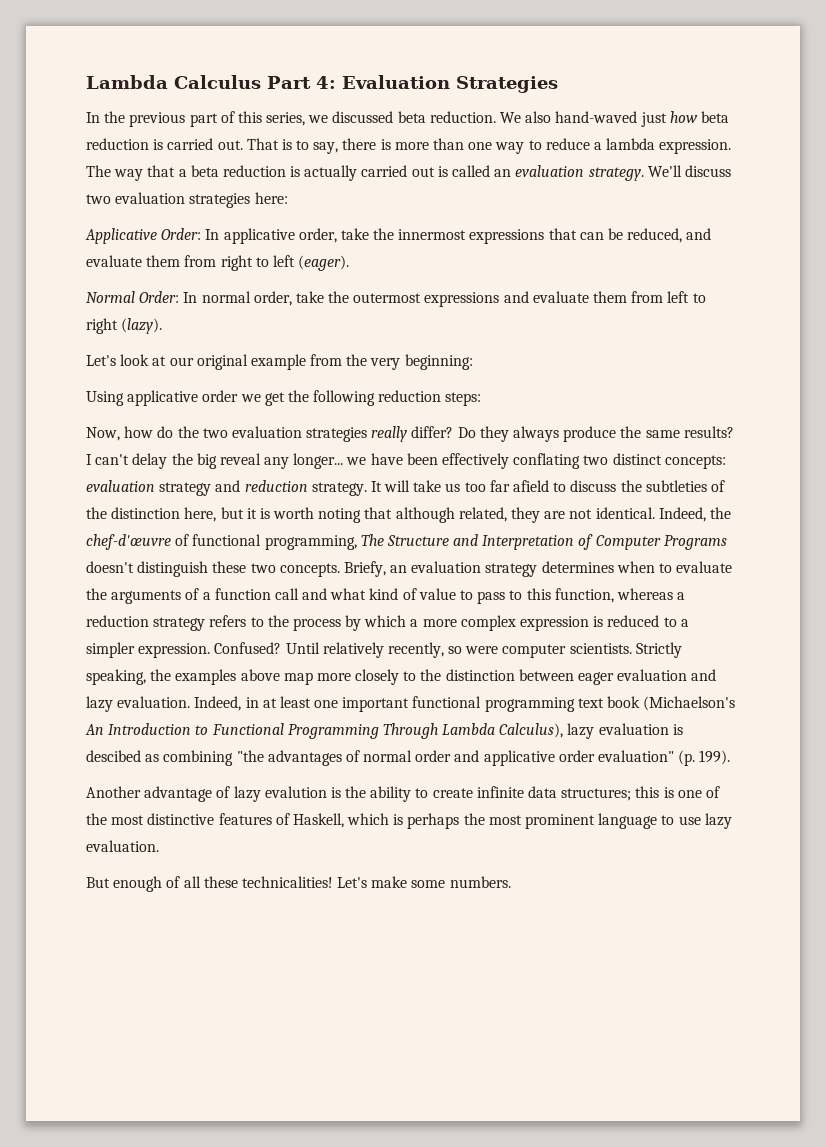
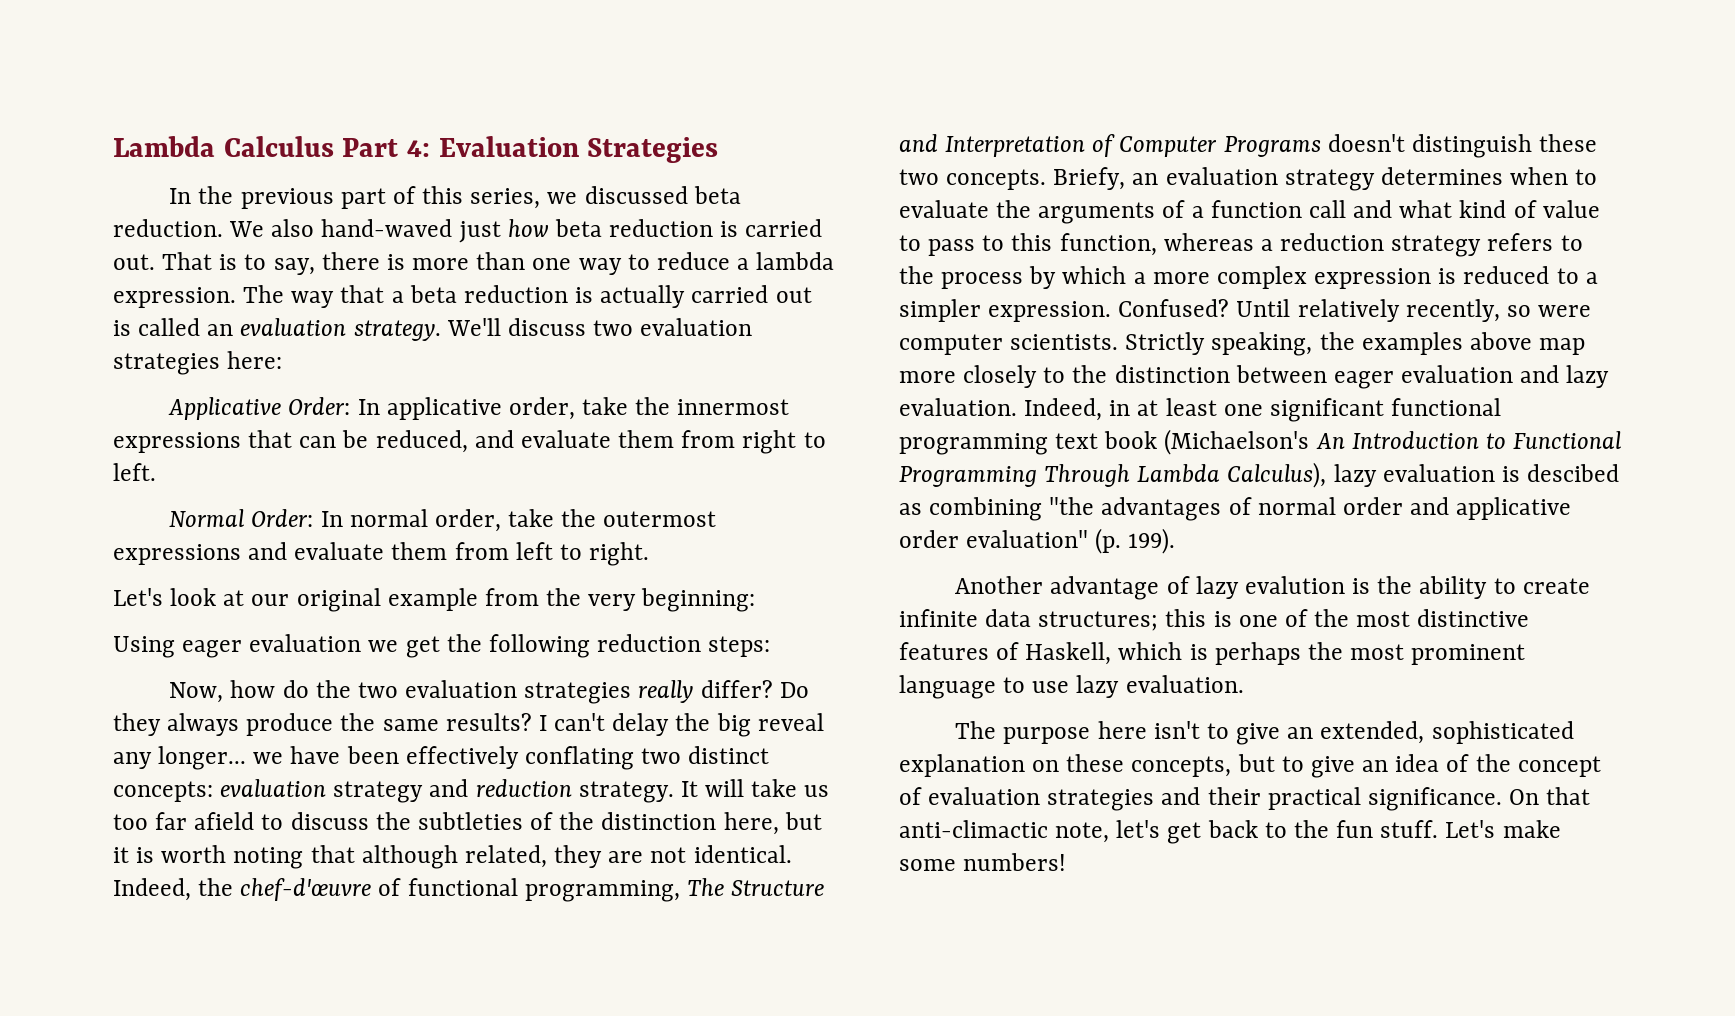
- Applicative Order: In applicative order, take the innermost expressions that can be reduced, and evaluate them from right to left (eager).
+ Applicative Order: In applicative order, take the innermost expressions that can be reduced, and evaluate them from right to left.
- Normal Order: In normal order, take the outermost expressions and evaluate them from left to right (lazy).
+ Normal Order: In normal order, take the outermost expressions and evaluate them from left to right.
- Using applicative order we get the following reduction steps:
+ Using eager evaluation we get the following reduction steps:
- Indeed, in at least one important functional programming text book (Michaelson's An Introduction to Functional Programming Through Lambda Calculus), lazy evaluation is descibed as combining "the advantages of normal order and applicative order evaluation" (p. 199).
+ Indeed, in at least one significant functional programming text book (Michaelson's An Introduction to Functional Programming Through Lambda Calculus), lazy evaluation is descibed as combining "the advantages of normal order and applicative order evaluation" (p. 199).
- But enough of all these technicalities!
+ The purpose here isn't to give an extended, sophisticated explanation on these concepts, but to give an idea of the concept of evaluation strategies and their practical significance. On that anti-climactic note, let's get back to the fun stuff.
- Let's make some numbers.
+ Let's make some numbers!

